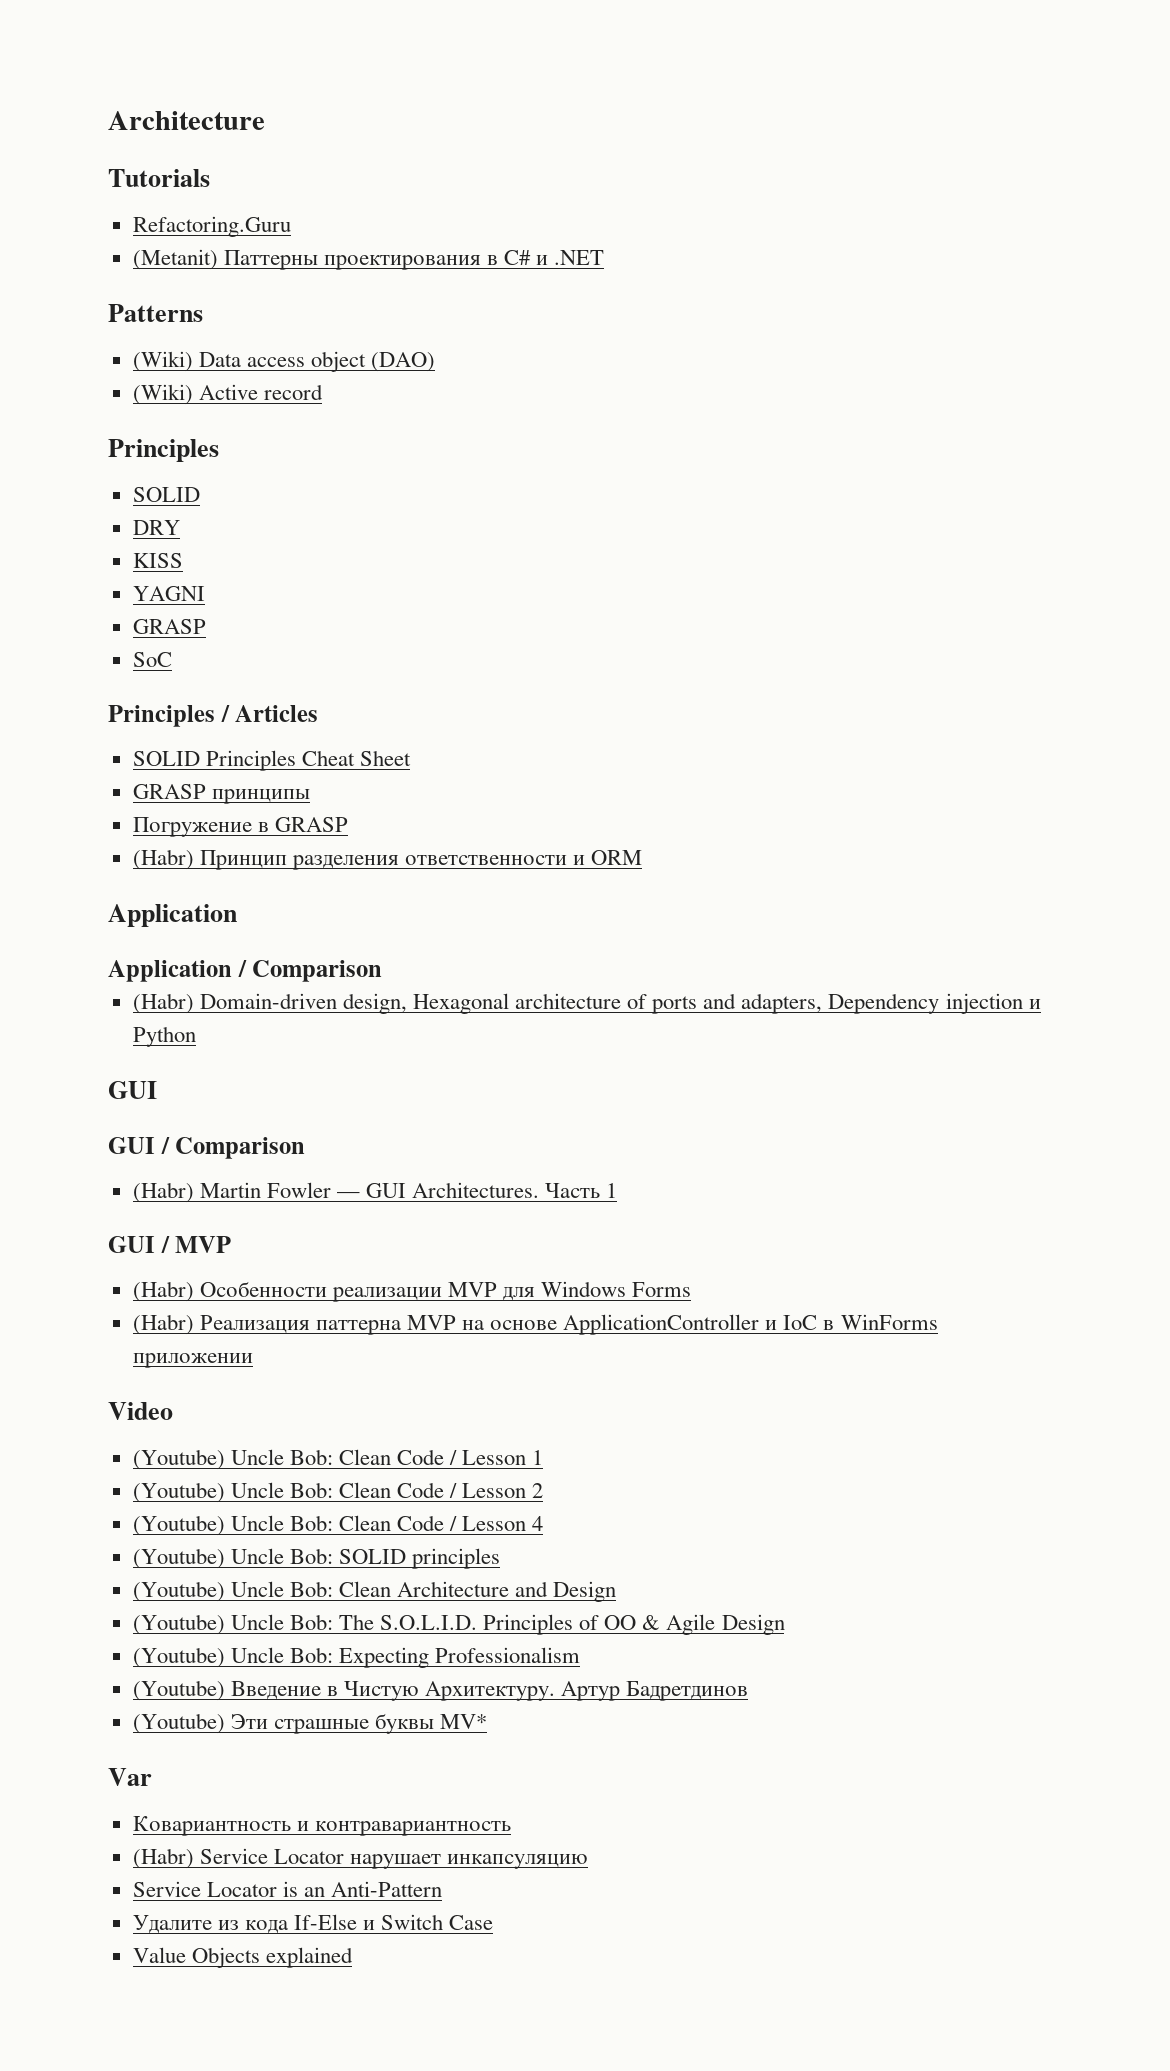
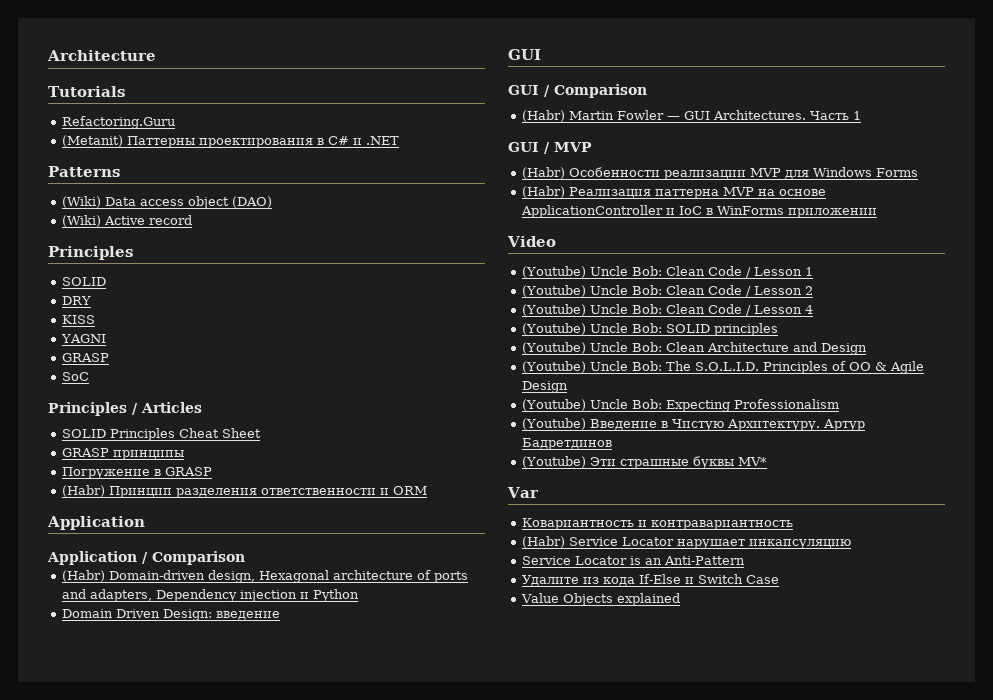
+ Domain Driven Design: введение

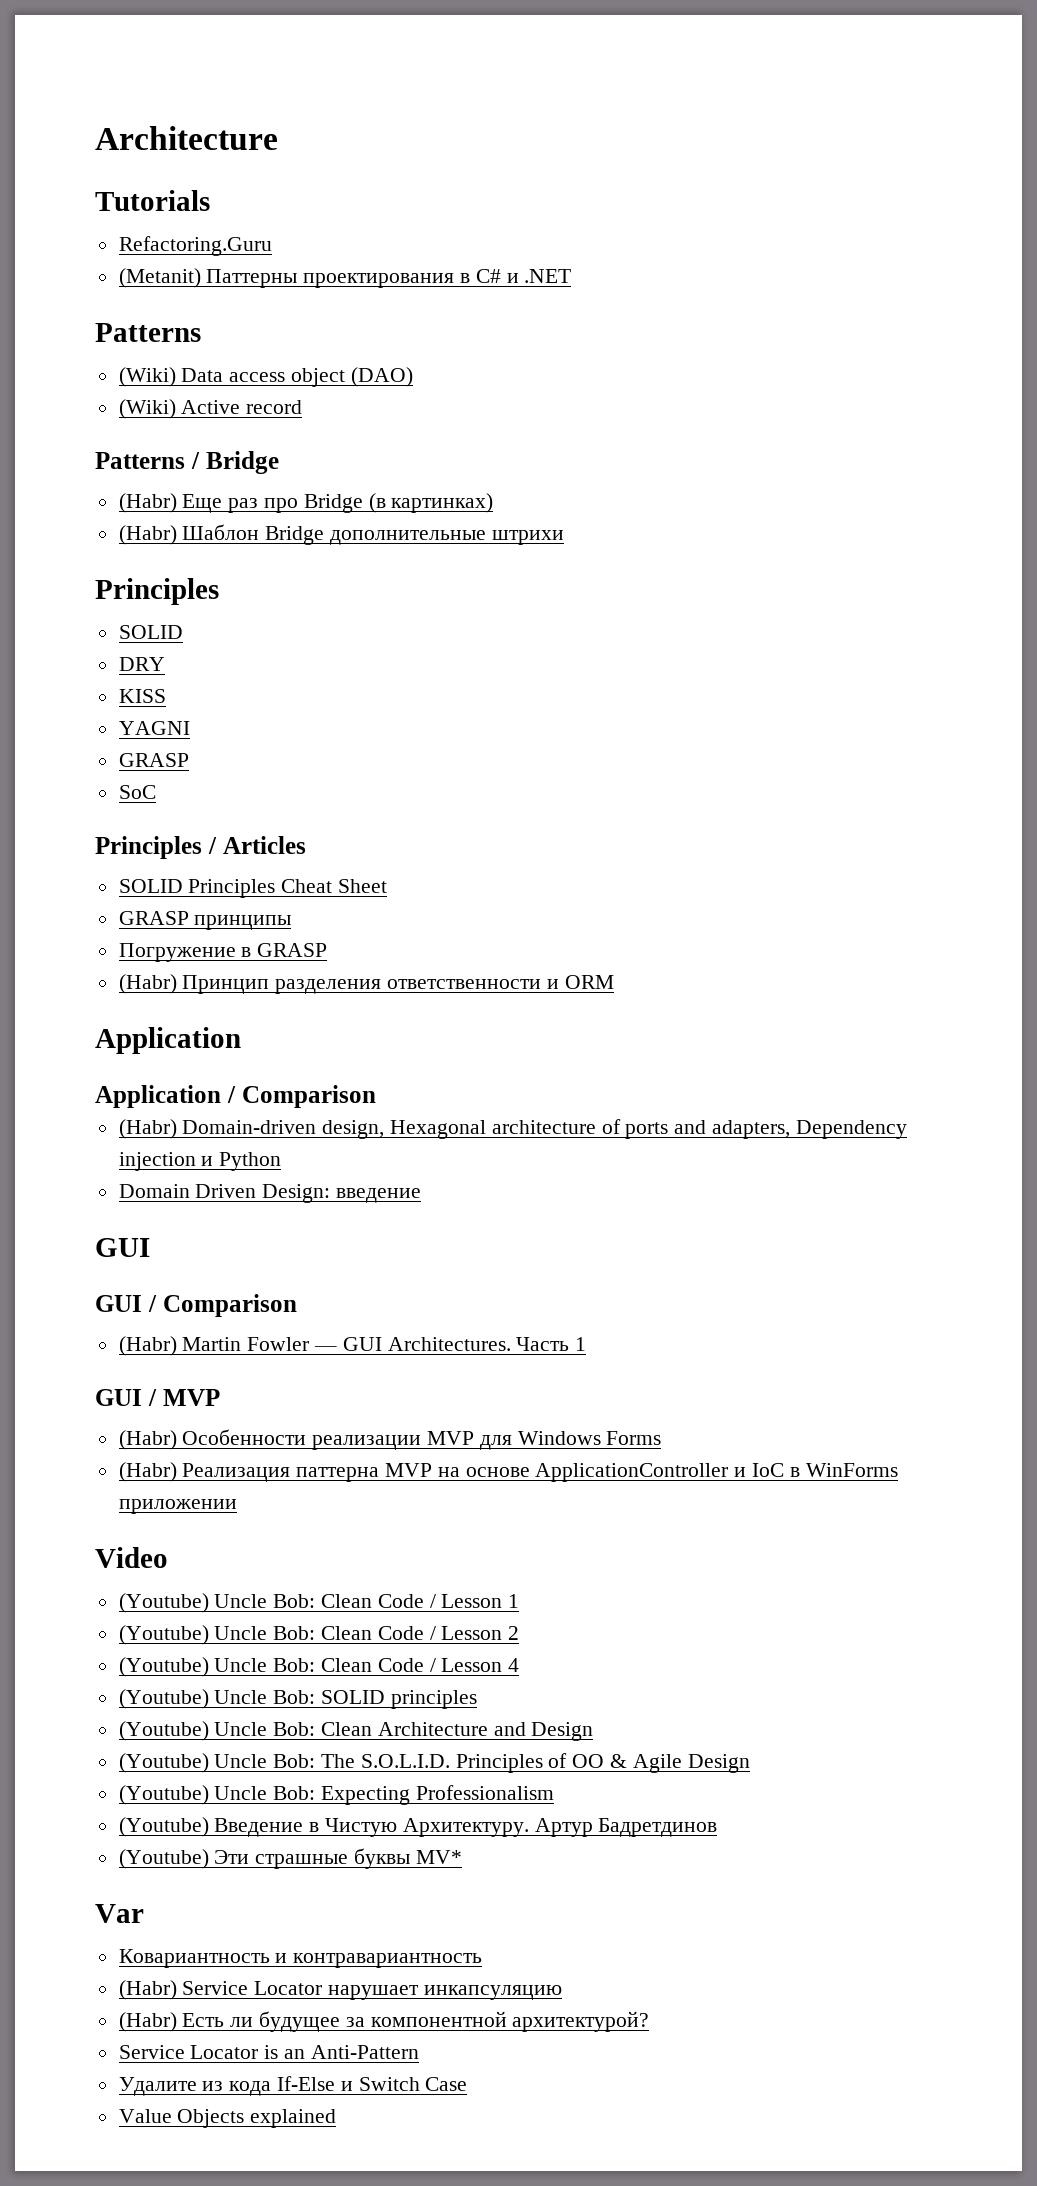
+ Patterns / Bridge
+ (Habr) Еще раз про Bridge (в картинках)
+ (Habr) Шаблон Bridge дополнительные штрихи
+ (Habr) Есть ли будущее за компонентной архитектурой?

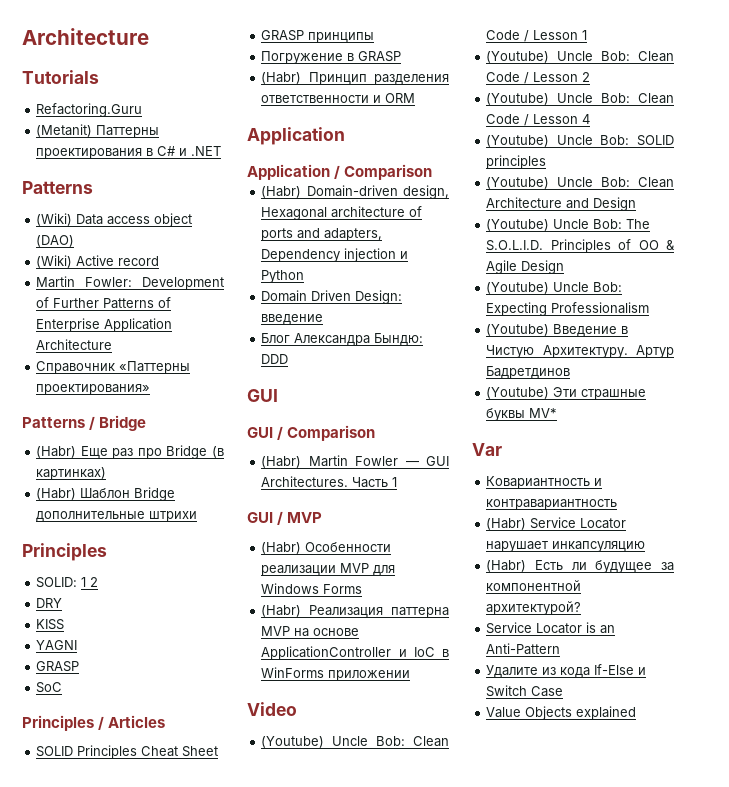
+ Martin Fowler: Development of Further Patterns of Enterprise Application Architecture
+ Справочник «Паттерны проектирования»
  (Habr) Шаблон Bridge дополнительные штрихи
  Principles
- SOLID
+ SOLID: 1 2
+ Блог Александра Бындю: DDD

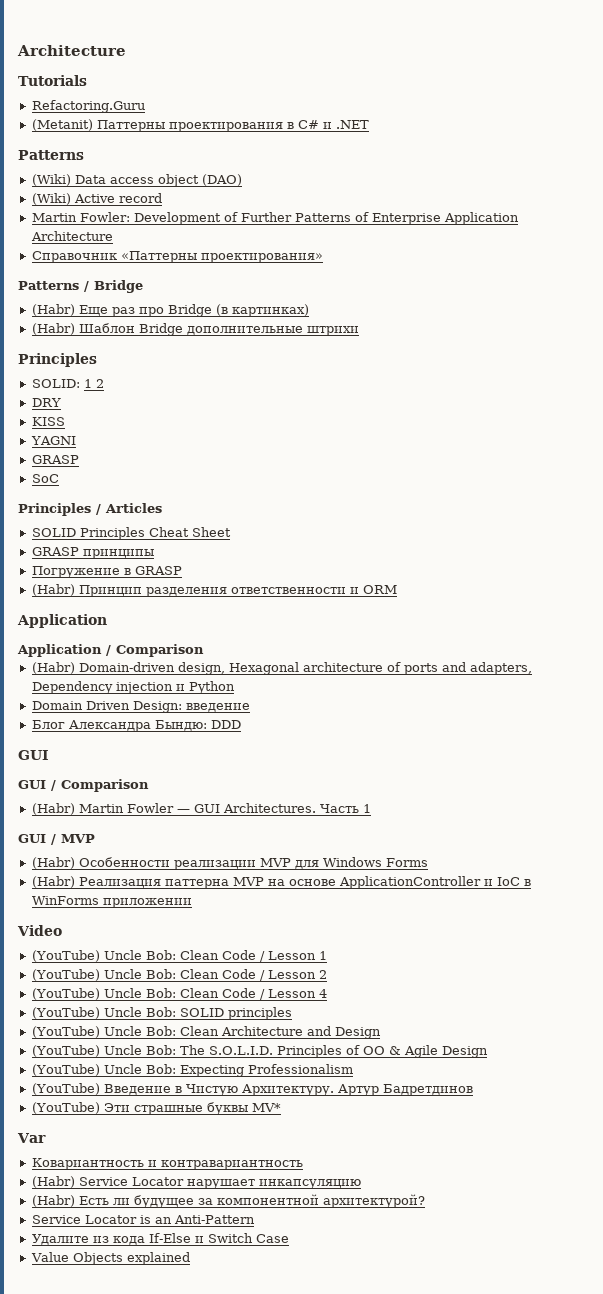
- (Youtube) Uncle Bob: Clean Code / Lesson 1
+ (YouTube) Uncle Bob: Clean Code / Lesson 1
- (Youtube) Uncle Bob: Clean Code / Lesson 2
+ (YouTube) Uncle Bob: Clean Code / Lesson 2
- (Youtube) Uncle Bob: Clean Code / Lesson 4
+ (YouTube) Uncle Bob: Clean Code / Lesson 4
- (Youtube) Uncle Bob: SOLID principles
+ (YouTube) Uncle Bob: SOLID principles
- (Youtube) Uncle Bob: Clean Architecture and Design
+ (YouTube) Uncle Bob: Clean Architecture and Design
- (Youtube) Uncle Bob: The S.O.L.I.D. Principles of OO & Agile Design
+ (YouTube) Uncle Bob: The S.O.L.I.D. Principles of OO & Agile Design
- (Youtube) Uncle Bob: Expecting Professionalism
+ (YouTube) Uncle Bob: Expecting Professionalism
- (Youtube) Введение в Чистую Архитектуру.
+ (YouTube) Введение в Чистую Архитектуру.
- (Youtube) Эти страшные буквы MV*
+ (YouTube) Эти страшные буквы MV*

